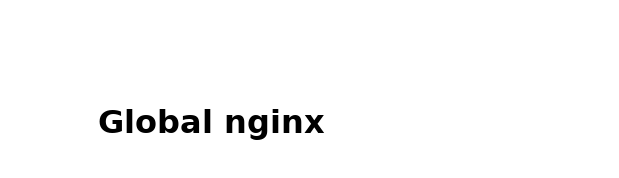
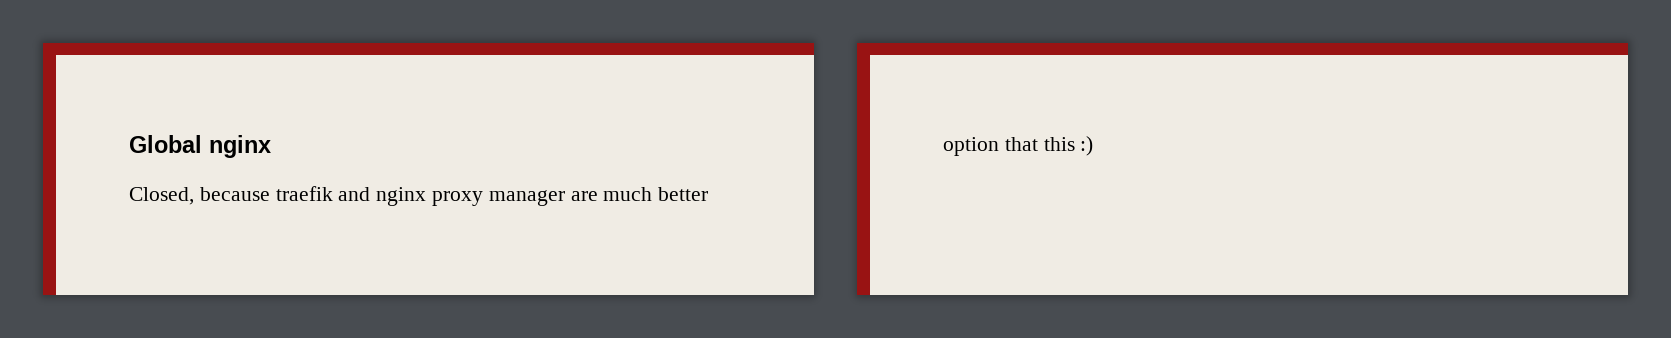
+ Closed, because traefik and nginx proxy manager are much better option that this :)

